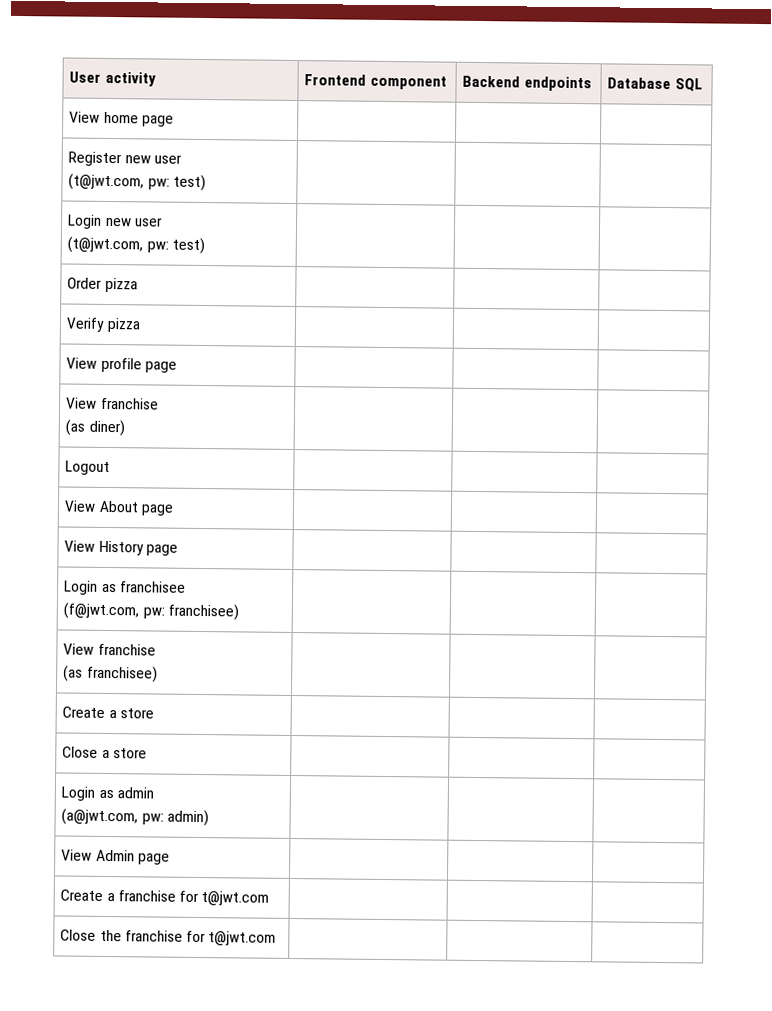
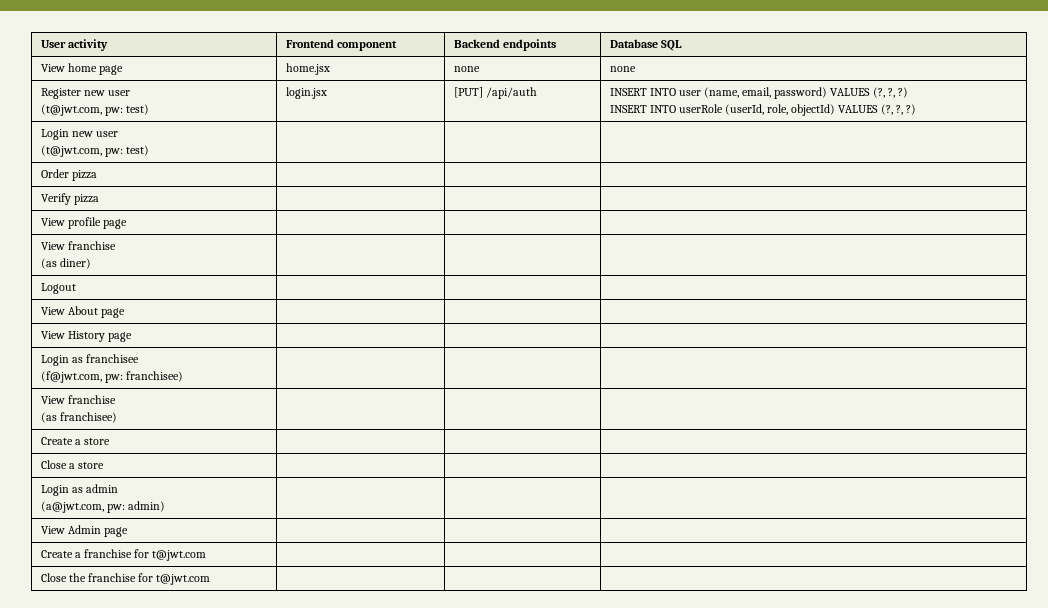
- View home page | | |
+ View home page | home.jsx | none | none
  Register new user
- (t@jwt.com, pw: test) | | |
+ (t@jwt.com, pw: test) | login.jsx | [PUT] /api/auth | INSERT INTO user (name, email, password) VALUES (?, ?, ?)
+ INSERT INTO userRole (userId, role, objectId) VALUES (?, ?, ?)

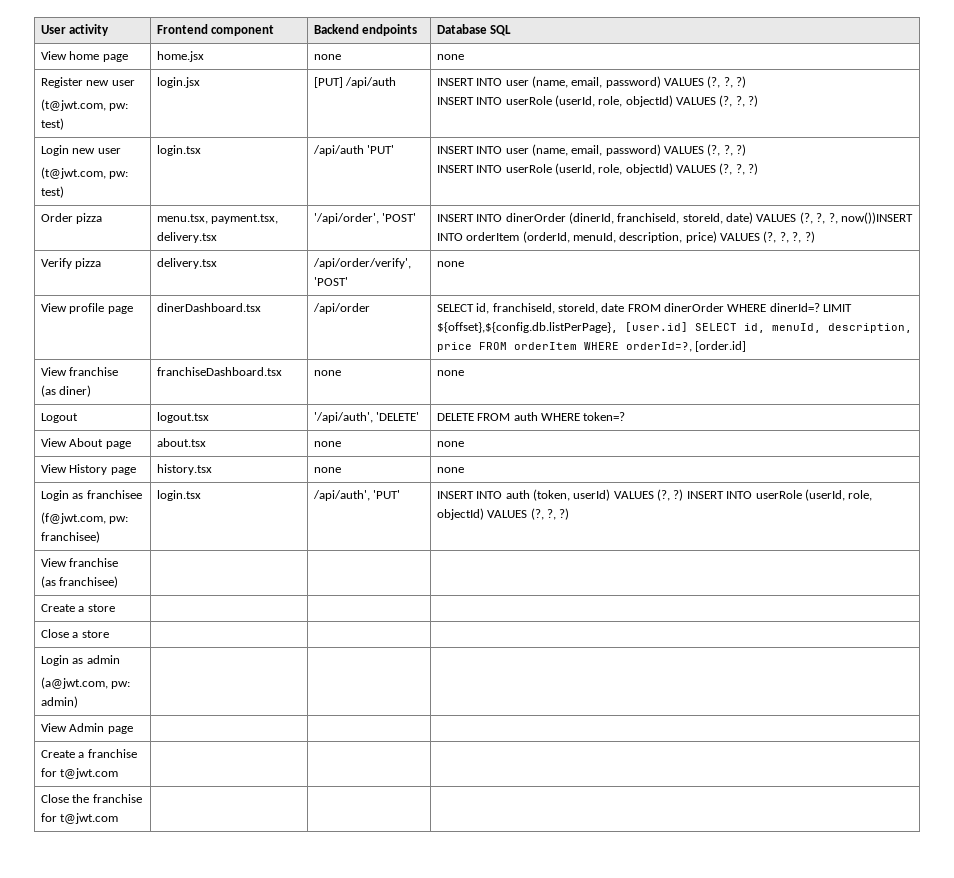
  Login new user
- (t@jwt.com, pw: test) | | |
- Order pizza | | |
- Verify pizza | | |
- View profile page | | |
+ (t@jwt.com, pw: test) | login.tsx | /api/auth 'PUT' | INSERT INTO user (name, email, password) VALUES (?, ?, ?)
+ INSERT INTO userRole (userId, role, objectId) VALUES (?, ?, ?)
+ Order pizza | menu.tsx, payment.tsx, delivery.tsx | '/api/order', 'POST' | INSERT INTO dinerOrder (dinerId, franchiseId, storeId, date) VALUES (?, ?, ?, now())INSERT INTO orderItem (orderId, menuId, description, price) VALUES (?, ?, ?, ?)
+ Verify pizza | delivery.tsx | /api/order/verify', 'POST' | none
+ View profile page | dinerDashboard.tsx | /api/order | SELECT id, franchiseId, storeId, date FROM dinerOrder WHERE dinerId=? LIMIT ${offset},${config.db.listPerPage}, [user.id] SELECT id, menuId, description, price FROM orderItem WHERE orderId=?, [order.id]
  View franchise
- (as diner) | | |
- Logout | | |
+ (as diner) | franchiseDashboard.tsx | none | none
+ Logout | logout.tsx | '/api/auth', 'DELETE' | DELETE FROM auth WHERE token=?
- View About page | | |
+ View About page | about.tsx | none | none
- View History page | | |
+ View History page | history.tsx | none | none
  Login as franchisee
- (f@jwt.com, pw: franchisee) | | |
+ (f@jwt.com, pw: franchisee) | login.tsx | /api/auth', 'PUT' | INSERT INTO auth (token, userId) VALUES (?, ?) INSERT INTO userRole (userId, role, objectId) VALUES (?, ?, ?)

